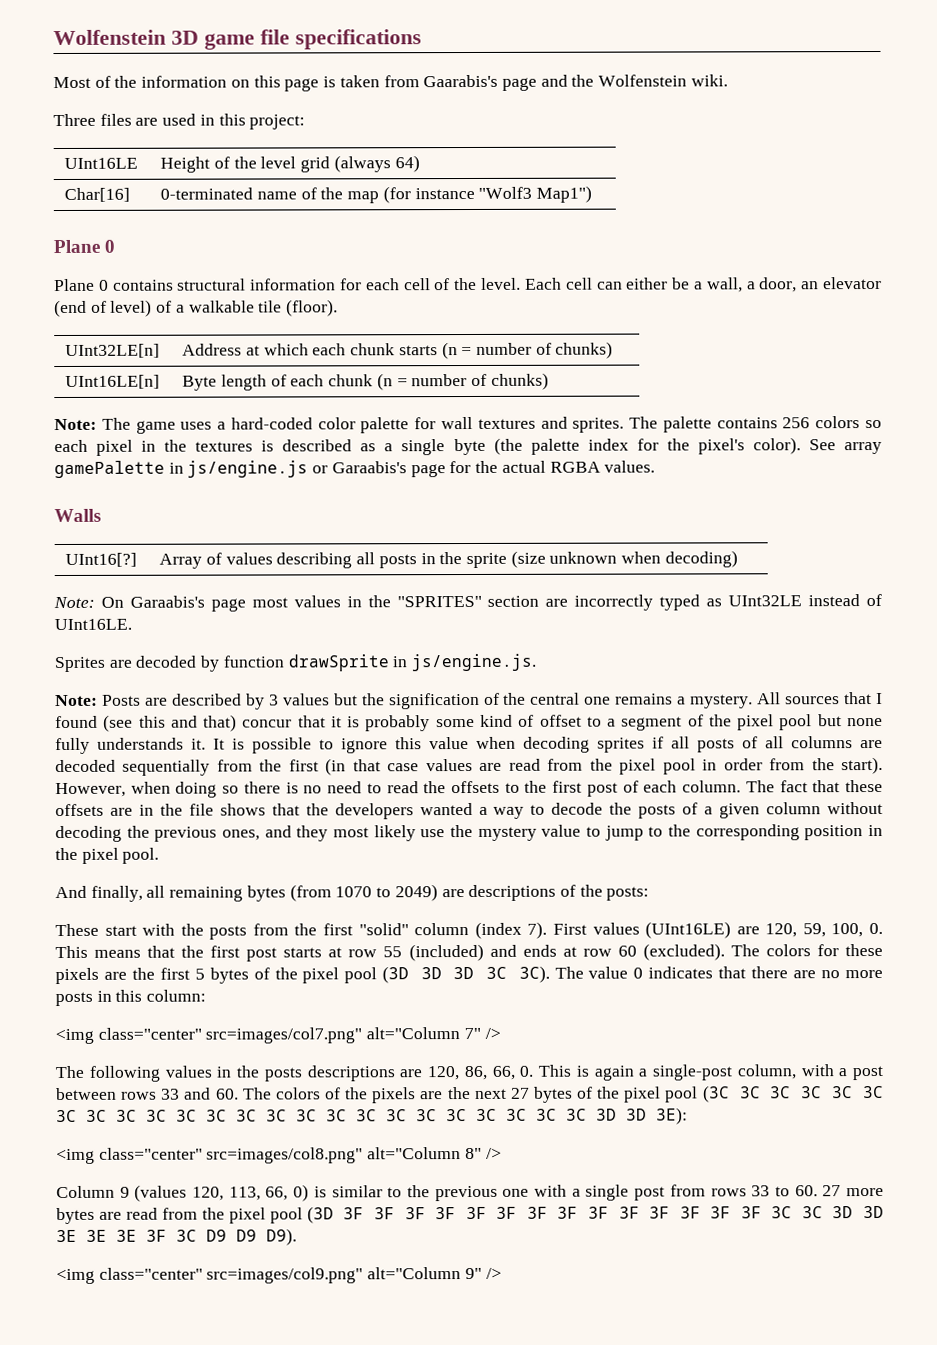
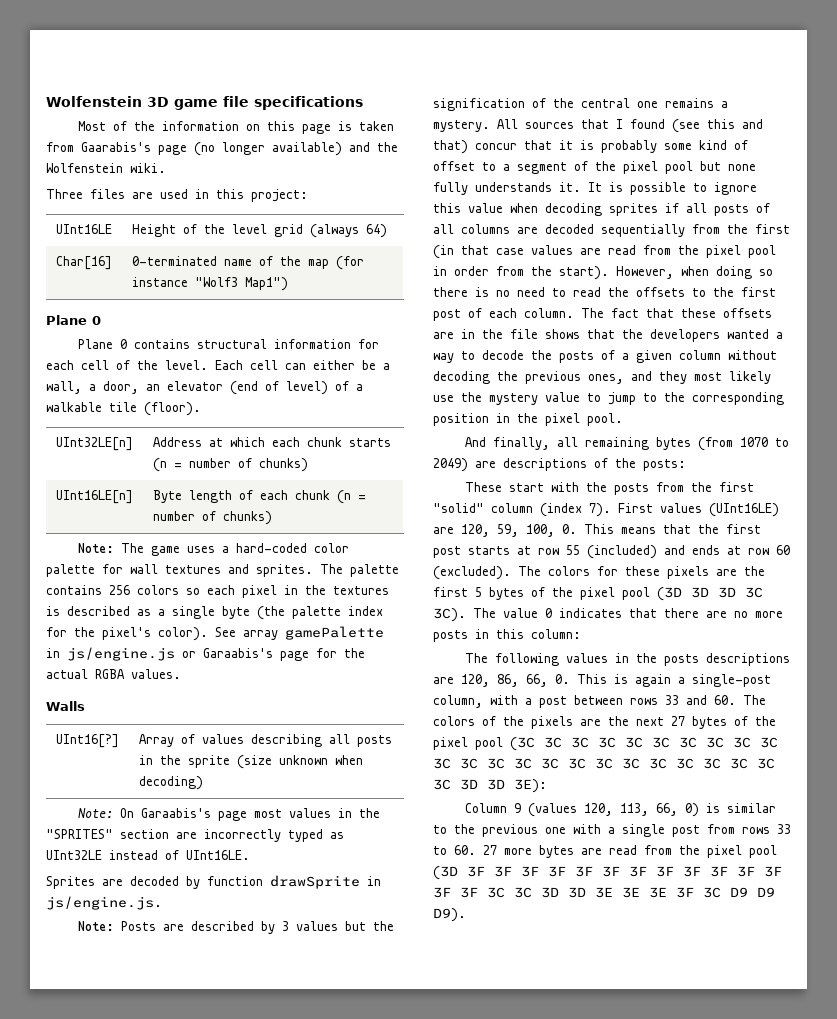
- Most of the information on this page is taken from Gaarabis's page and the Wolfenstein wiki.
+ Most of the information on this page is taken from Gaarabis's page (no longer available) and the Wolfenstein wiki.
- <img class="center" src=images/col7.png" alt="Column 7" />
- <img class="center" src=images/col8.png" alt="Column 8" />
- <img class="center" src=images/col9.png" alt="Column 9" />

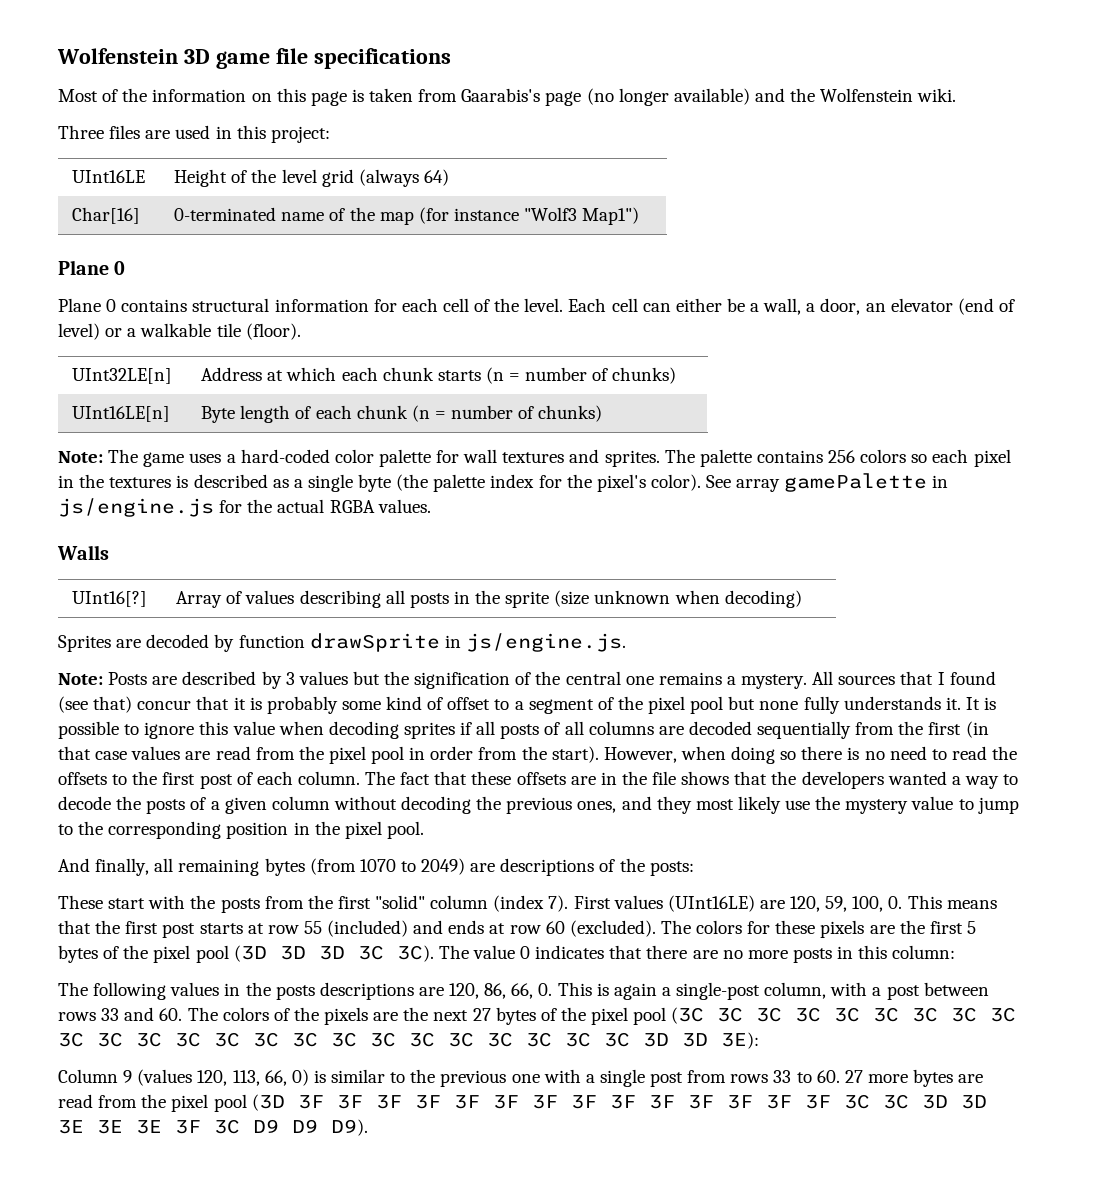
- Each cell can either be a wall, a door, an elevator (end of level) of a walkable tile (floor).
+ Each cell can either be a wall, a door, an elevator (end of level) or a walkable tile (floor).
- See array gamePalette in js/engine.js or Garaabis's page for the actual RGBA values.
+ See array gamePalette in js/engine.js for the actual RGBA values.
- Note: On Garaabis's page most values in the "SPRITES" section are incorrectly typed as UInt32LE instead of UInt16LE.
- All sources that I found (see this and that) concur that it is probably some kind of offset to a segment of the pixel pool but none fully understands it.
+ All sources that I found (see that) concur that it is probably some kind of offset to a segment of the pixel pool but none fully understands it.

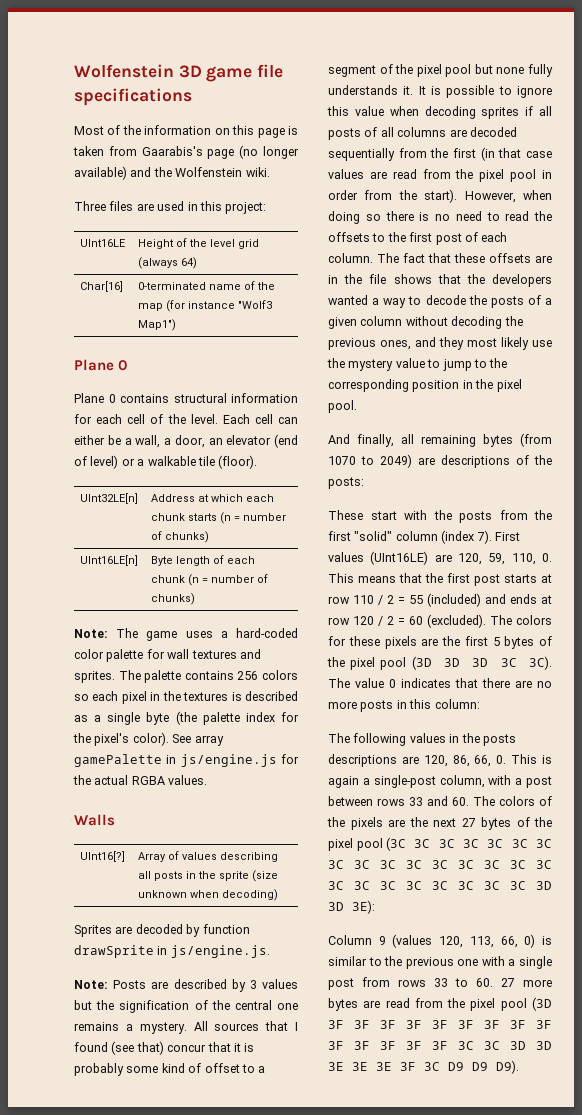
- First values (UInt16LE) are 120, 59, 100, 0. This means that the first post starts at row 55 (included) and ends at row 60 (excluded).
+ First values (UInt16LE) are 120, 59, 110, 0. This means that the first post starts at row 110 / 2 = 55 (included) and ends at row 120 / 2 = 60 (excluded).

